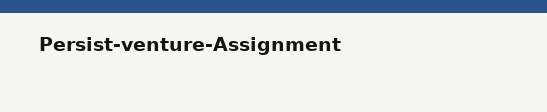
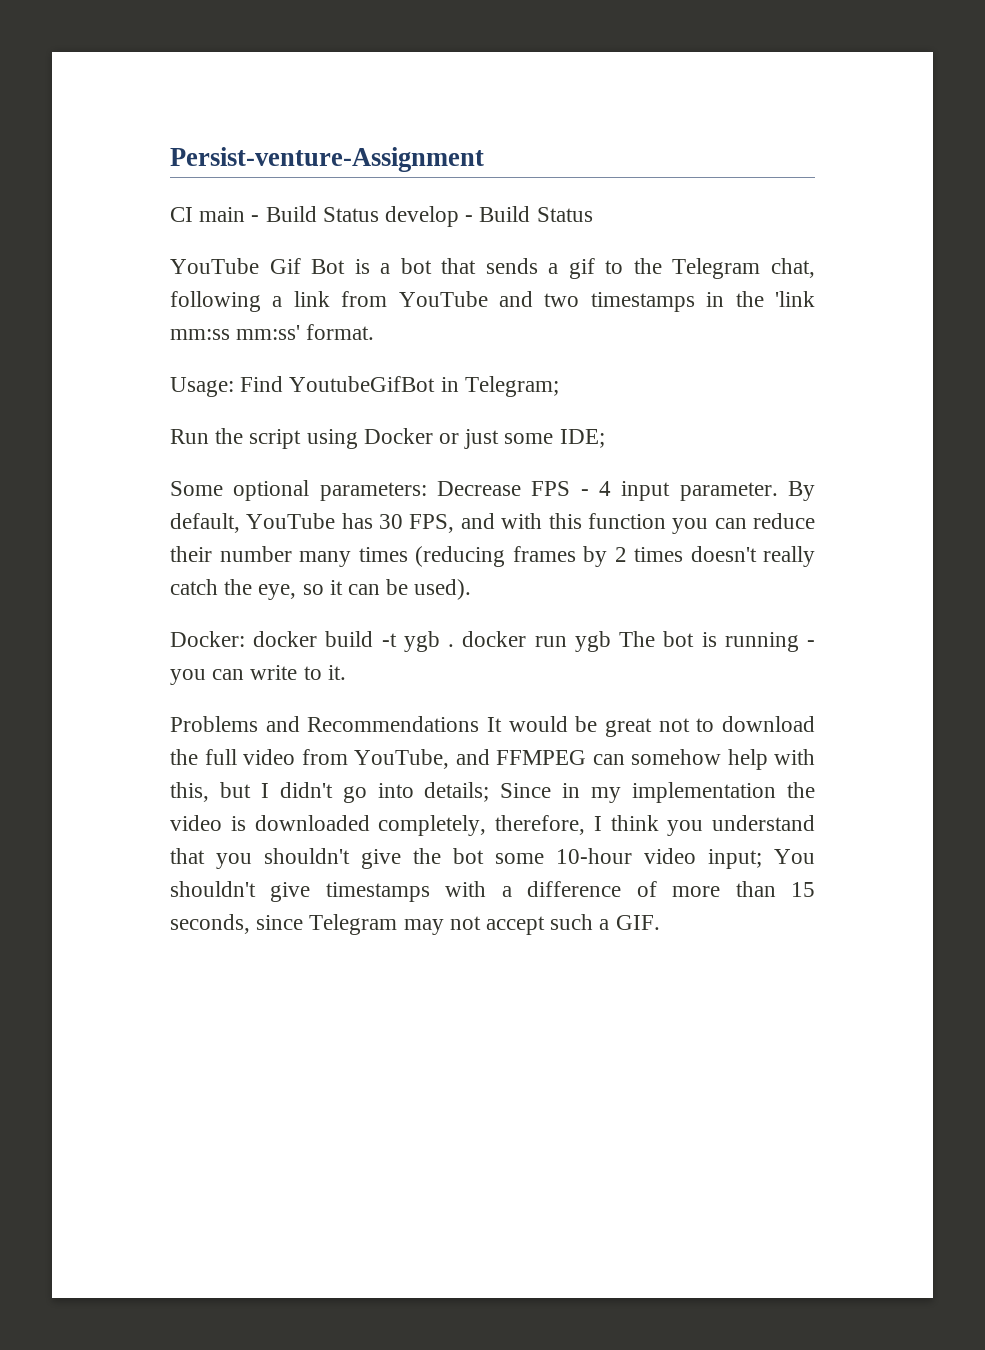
+ CI main - Build Status develop - Build Status
+ YouTube Gif Bot is a bot that sends a gif to the Telegram chat, following a link from YouTube and two timestamps in the 'link mm:ss mm:ss' format.
+ Usage: Find YoutubeGifBot in Telegram;
+ Run the script using Docker or just some IDE;
+ Some optional parameters: Decrease FPS - 4 input parameter. By default, YouTube has 30 FPS, and with this function you can reduce their number many times (reducing frames by 2 times doesn't really catch the eye, so it can be used).
+ Docker: docker build -t ygb . docker run ygb The bot is running - you can write to it.
+ Problems and Recommendations It would be great not to download the full video from YouTube, and FFMPEG can somehow help with this, but I didn't go into details; Since in my implementation the video is downloaded completely, therefore, I think you understand that you shouldn't give the bot some 10-hour video input; You shouldn't give timestamps with a difference of more than 15 seconds, since Telegram may not accept such a GIF.

